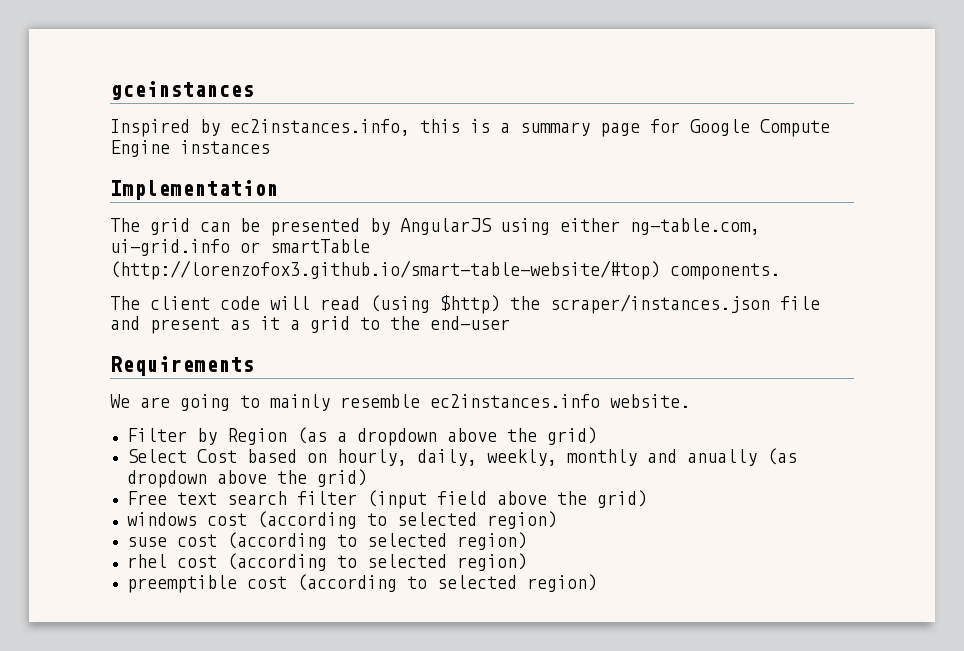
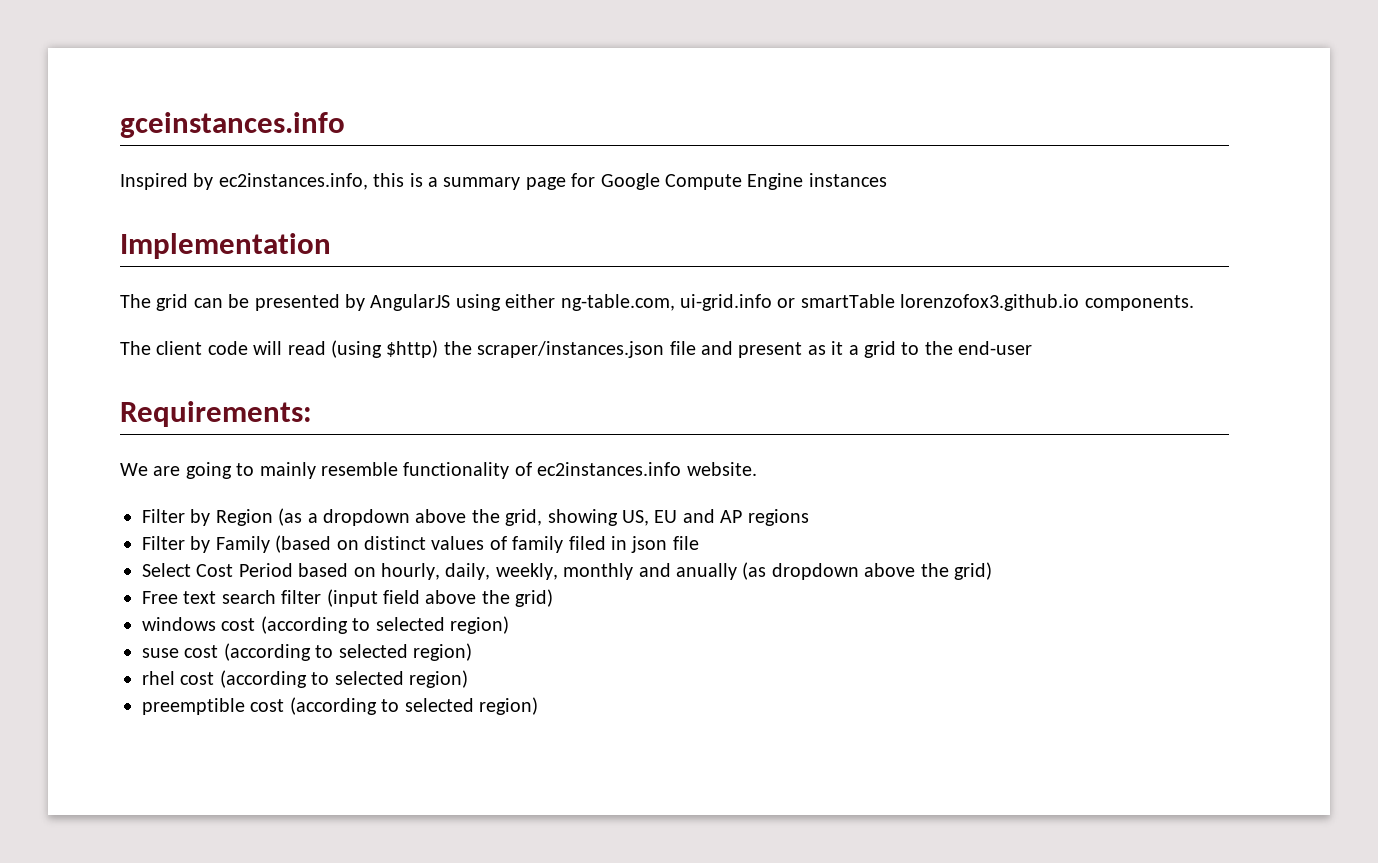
- gceinstances
+ gceinstances.info
- The grid can be presented by AngularJS using either ng-table.com, ui-grid.info or smartTable (http://lorenzofox3.github.io/smart-table-website/#top) components.
+ The grid can be presented by AngularJS using either ng-table.com, ui-grid.info or smartTable lorenzofox3.github.io components.
- Requirements
+ Requirements:
- We are going to mainly resemble ec2instances.info website.
+ We are going to mainly resemble functionality of ec2instances.info website.
- Filter by Region (as a dropdown above the grid)
+ Filter by Region (as a dropdown above the grid, showing US, EU and AP regions
+ Filter by Family (based on distinct values of family filed in json file
- Select Cost based on hourly, daily, weekly, monthly and anually (as dropdown above the grid)
+ Select Cost Period based on hourly, daily, weekly, monthly and anually (as dropdown above the grid)

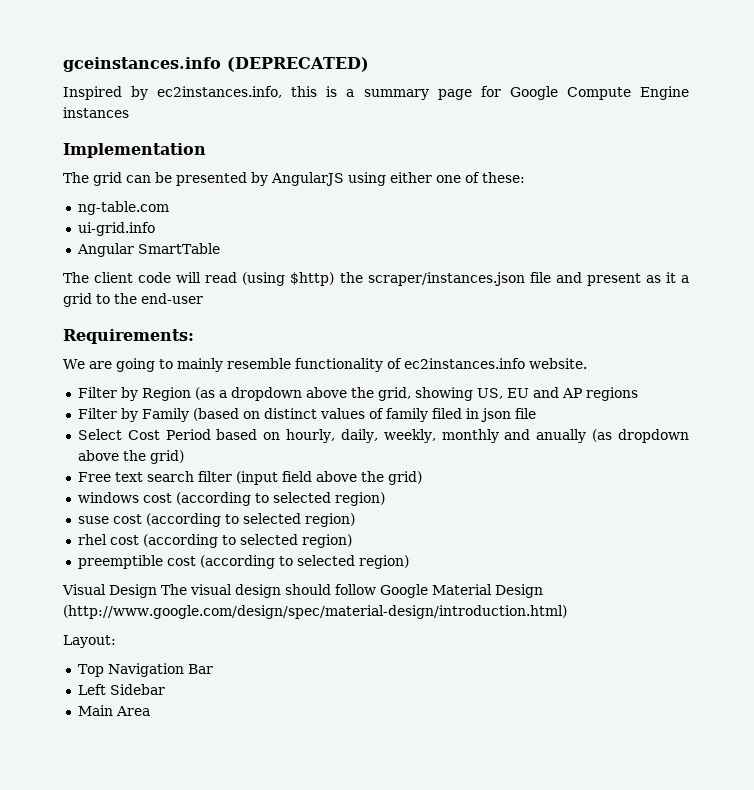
- gceinstances.info
+ gceinstances.info (DEPRECATED)
- The grid can be presented by AngularJS using either ng-table.com, ui-grid.info or smartTable lorenzofox3.github.io components.
+ The grid can be presented by AngularJS using either one of these:
+ ng-table.com
+ ui-grid.info
+ Angular SmartTable
+ Visual Design The visual design should follow Google Material Design (http://www.google.com/design/spec/material-design/introduction.html)
+ Layout:
+ Top Navigation Bar
+ Left Sidebar
+ Main Area

